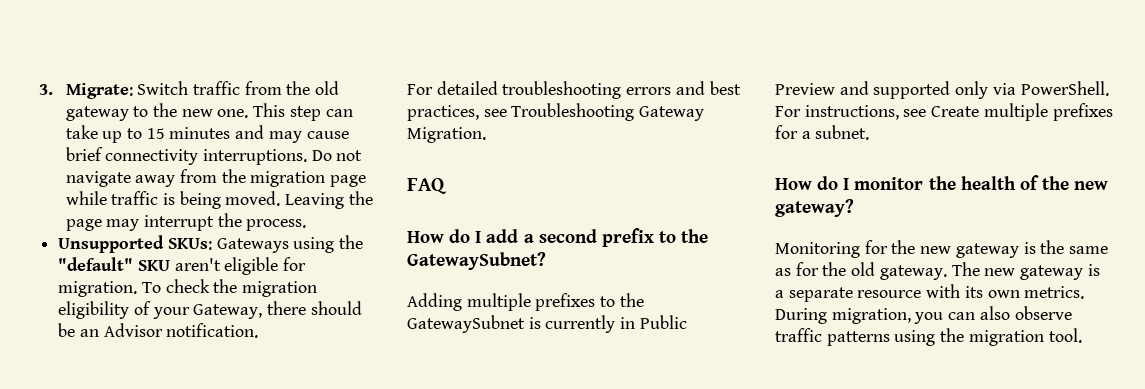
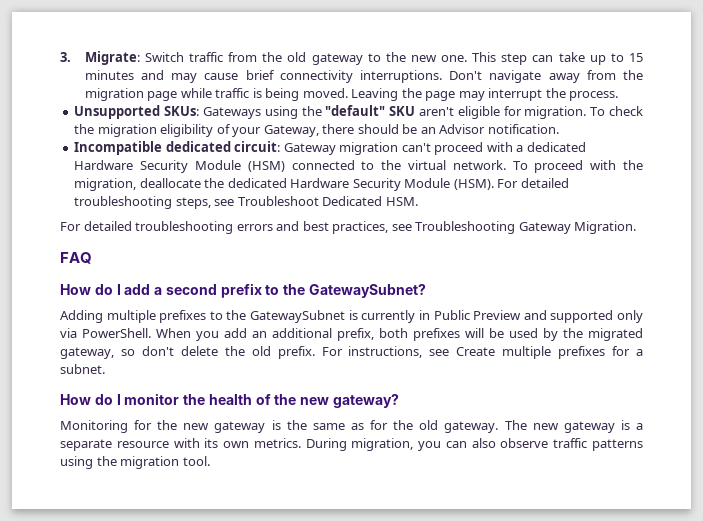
- Do not navigate away from the migration page while traffic is being moved.
+ Don't navigate away from the migration page while traffic is being moved.
+ Incompatible dedicated circuit: Gateway migration can't proceed with a dedicated Hardware Security Module (HSM) connected to the virtual network. To proceed with the migration, deallocate the dedicated Hardware Security Module (HSM). For detailed troubleshooting steps, see Troubleshoot Dedicated HSM.
+ When you add an additional prefix, both prefixes will be used by the migrated gateway, so don't delete the old prefix.

